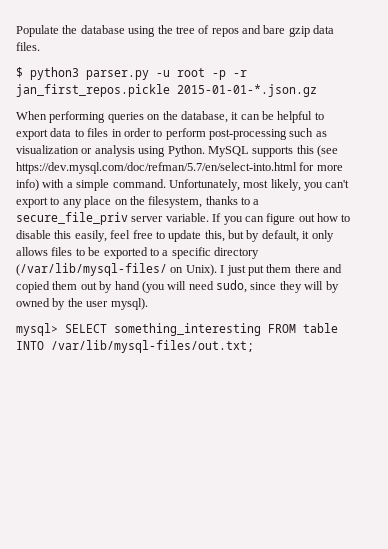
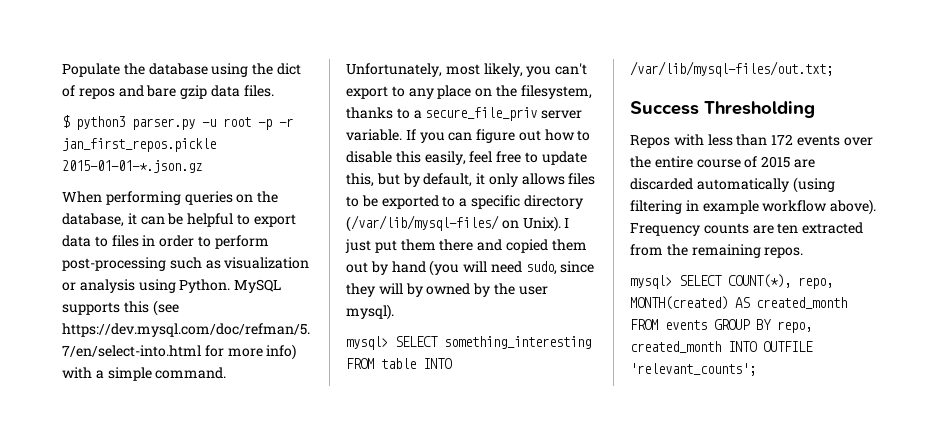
- Populate the database using the tree of repos and bare gzip data files.
+ Populate the database using the dict of repos and bare gzip data files.
+ Success Thresholding
+ Repos with less than 172 events over the entire course of 2015 are discarded automatically (using filtering in example workflow above). Frequency counts are ten extracted from the remaining repos.
+ mysql> SELECT COUNT(*), repo, MONTH(created) AS created_month FROM events GROUP BY repo, created_month INTO OUTFILE 'relevant_counts';

